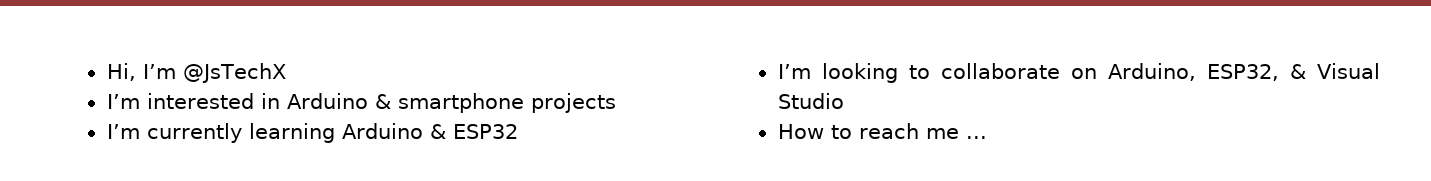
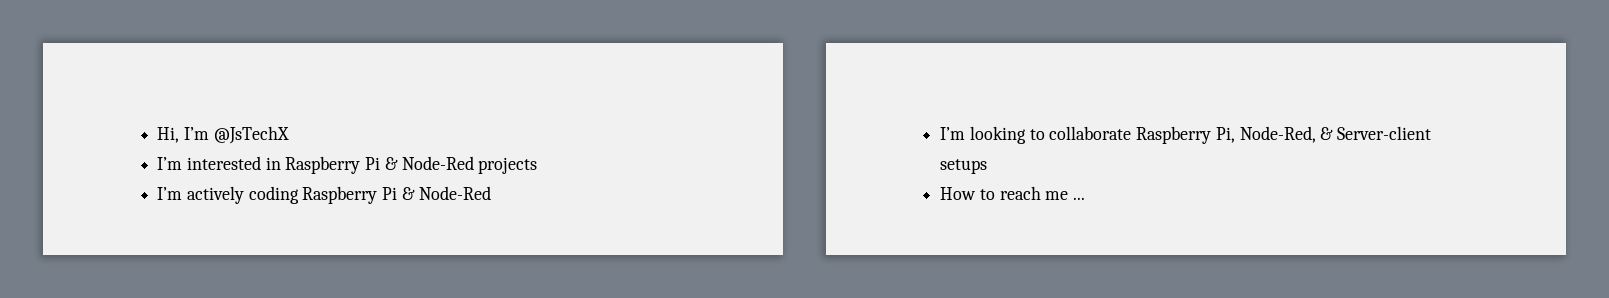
- I’m interested in Arduino & smartphone projects
- I’m currently learning Arduino & ESP32
- I’m looking to collaborate on Arduino, ESP32, & Visual Studio
+ I’m interested in Raspberry Pi & Node-Red projects
+ I’m actively coding Raspberry Pi & Node-Red
+ I’m looking to collaborate Raspberry Pi, Node-Red, & Server-client setups

